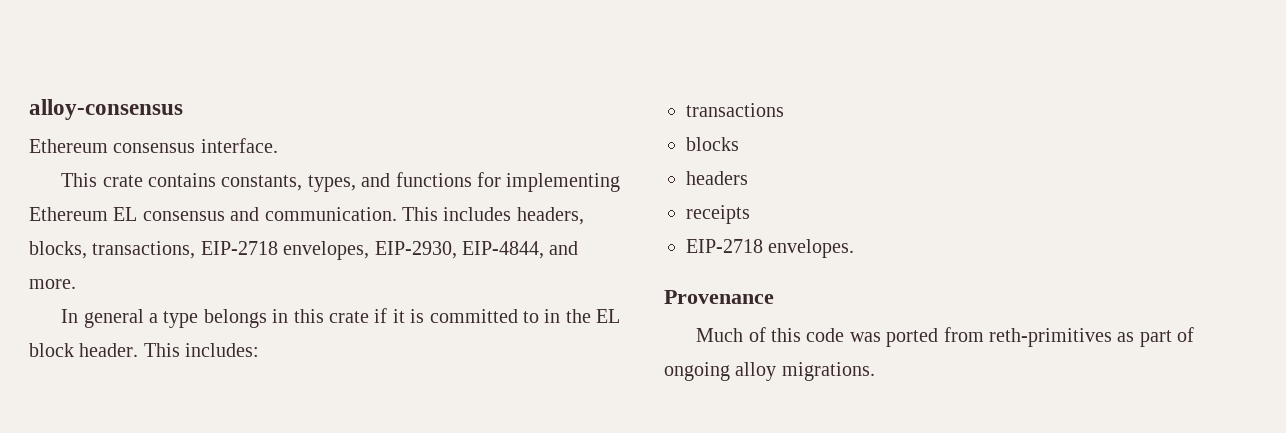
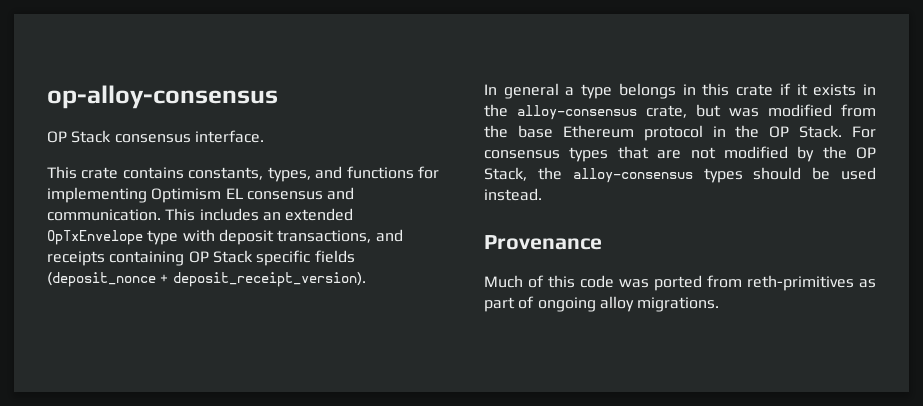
- alloy-consensus
- Ethereum consensus interface.
+ op-alloy-consensus
+ OP Stack consensus interface.
- This crate contains constants, types, and functions for implementing Ethereum EL consensus and communication.
+ This crate contains constants, types, and functions for implementing Optimism EL consensus and communication.
- This includes headers, blocks, transactions, EIP-2718 envelopes, EIP-2930, EIP-4844, and more.
+ This includes an extended OpTxEnvelope type with deposit transactions, and receipts containing OP Stack specific fields (deposit_nonce + deposit_receipt_version).
- In general a type belongs in this crate if it is committed to in the EL block header. This includes:
- transactions
- blocks
- headers
- receipts
- EIP-2718 envelopes.
+ In general a type belongs in this crate if it exists in the alloy-consensus crate, but was modified from the base Ethereum protocol in the OP Stack. For consensus types that are not modified by the OP Stack, the alloy-consensus types should be used instead.

